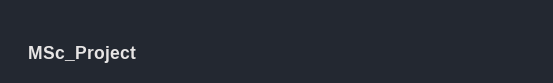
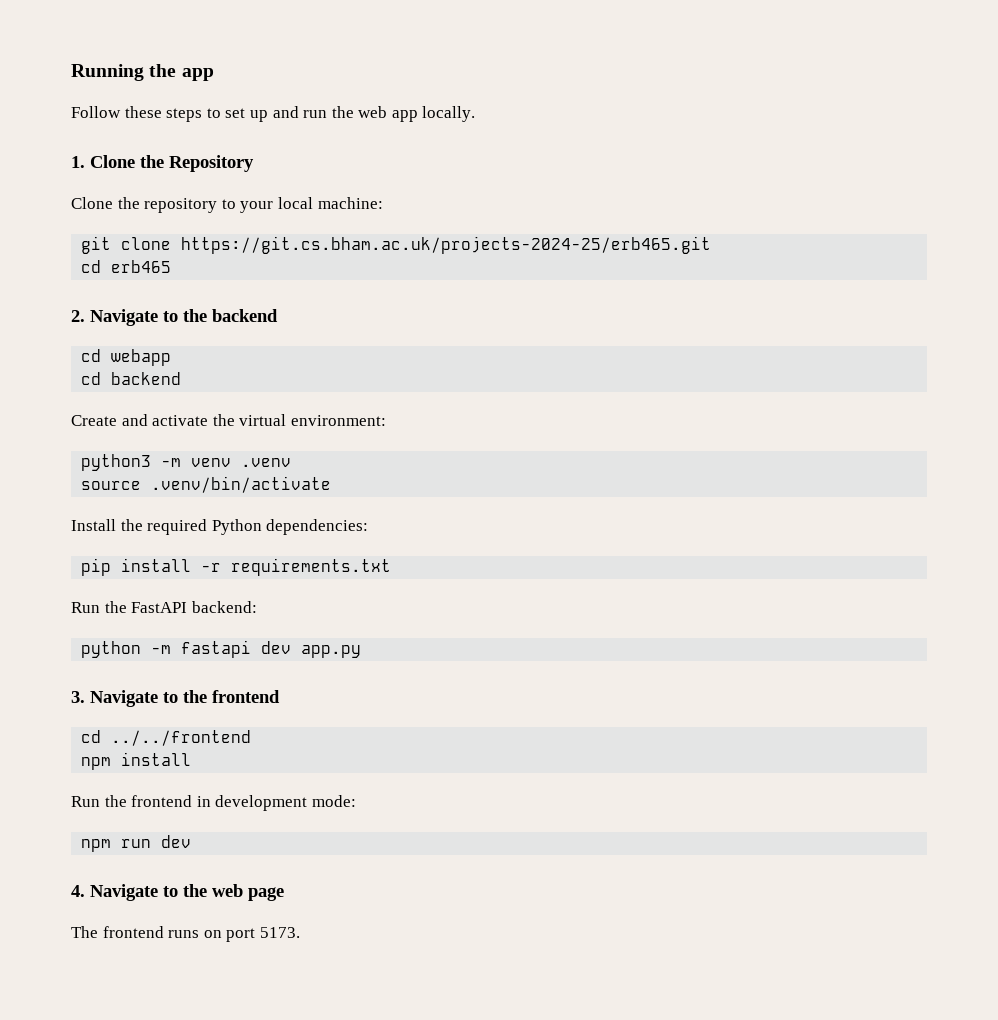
- MSc_Project
+ Running the app
+ Follow these steps to set up and run the web app locally.
+ 1. Clone the Repository
+ Clone the repository to your local machine:
+ git clone https://git.cs.bham.ac.uk/projects-2024-25/erb465.git
+ cd erb465
+ 2. Navigate to the backend
+ cd webapp
+ cd backend
+ Create and activate the virtual environment:
+ python3 -m venv .venv
+ source .venv/bin/activate
+ Install the required Python dependencies:
+ pip install -r requirements.txt
+ Run the FastAPI backend:
+ python -m fastapi dev app.py
+ 3. Navigate to the frontend
+ cd ../../frontend
+ npm install
+ Run the frontend in development mode:
+ npm run dev
+ 4. Navigate to the web page
+ The frontend runs on port 5173.

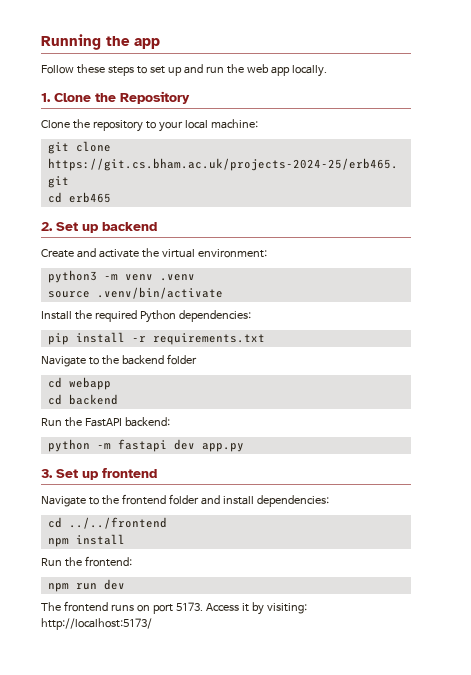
- 2. Navigate to the backend
- cd webapp
- cd backend
+ 2. Set up backend
+ Navigate to the backend folder
+ cd webapp
+ cd backend
- 3. Navigate to the frontend
+ 3. Set up frontend
+ Navigate to the frontend folder and install dependencies:
- Run the frontend in development mode:
+ Run the frontend:
- 4. Navigate to the web page
+ Access it by visiting: http://localhost:5173/

